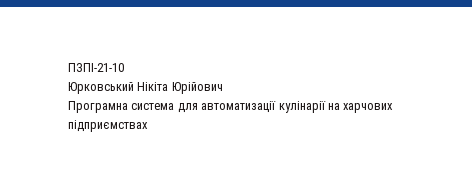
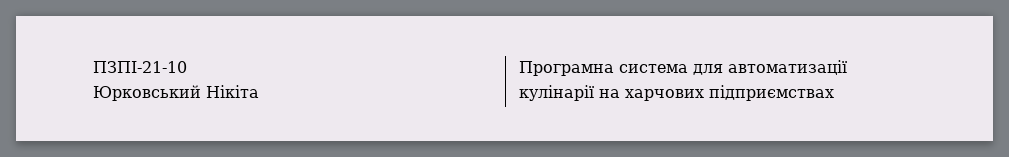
- Юрковський Нікіта Юрійович
+ Юрковський Нікіта

